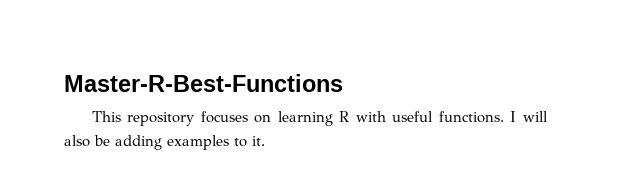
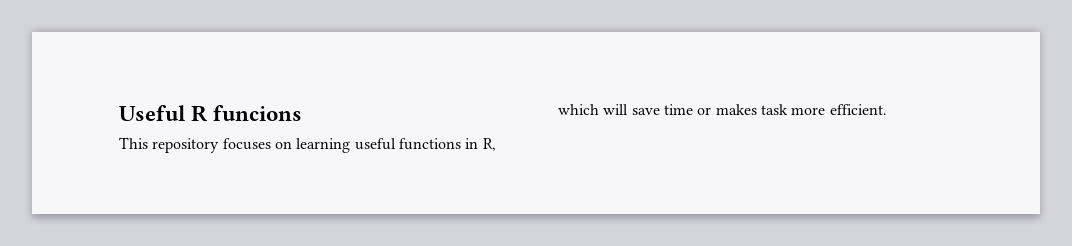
- Master-R-Best-Functions
+ Useful R funcions
- This repository focuses on learning R with useful functions. I will also be adding examples to it.
+ This repository focuses on learning useful functions in R, which will save time or makes task more efficient.

